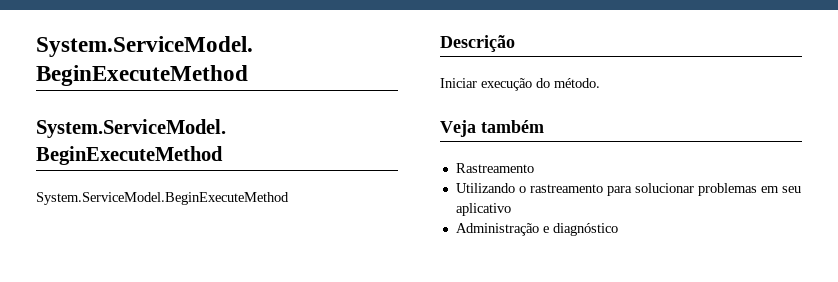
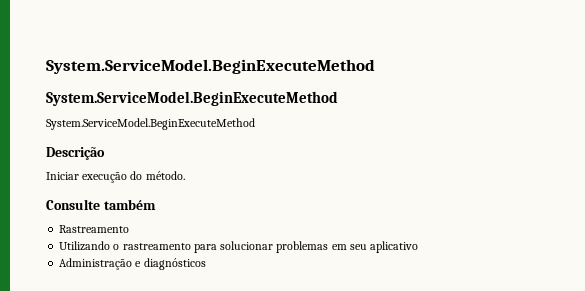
- Veja também
+ Consulte também
- Administração e diagnóstico
+ Administração e diagnósticos

